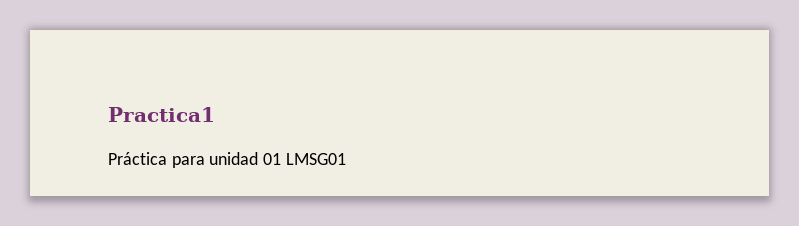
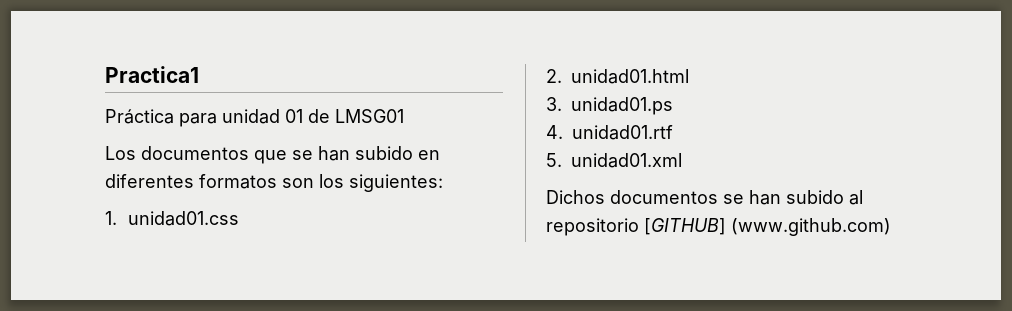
- Práctica para unidad 01 LMSG01
+ Práctica para unidad 01 de LMSG01
+ Los documentos que se han subido en diferentes formatos son los siguientes:
+ 1. unidad01.css
+ 2. unidad01.html
+ 3. unidad01.ps
+ 4. unidad01.rtf
+ 5. unidad01.xml
+ Dichos documentos se han subido al repositorio [GITHUB] (www.github.com)

